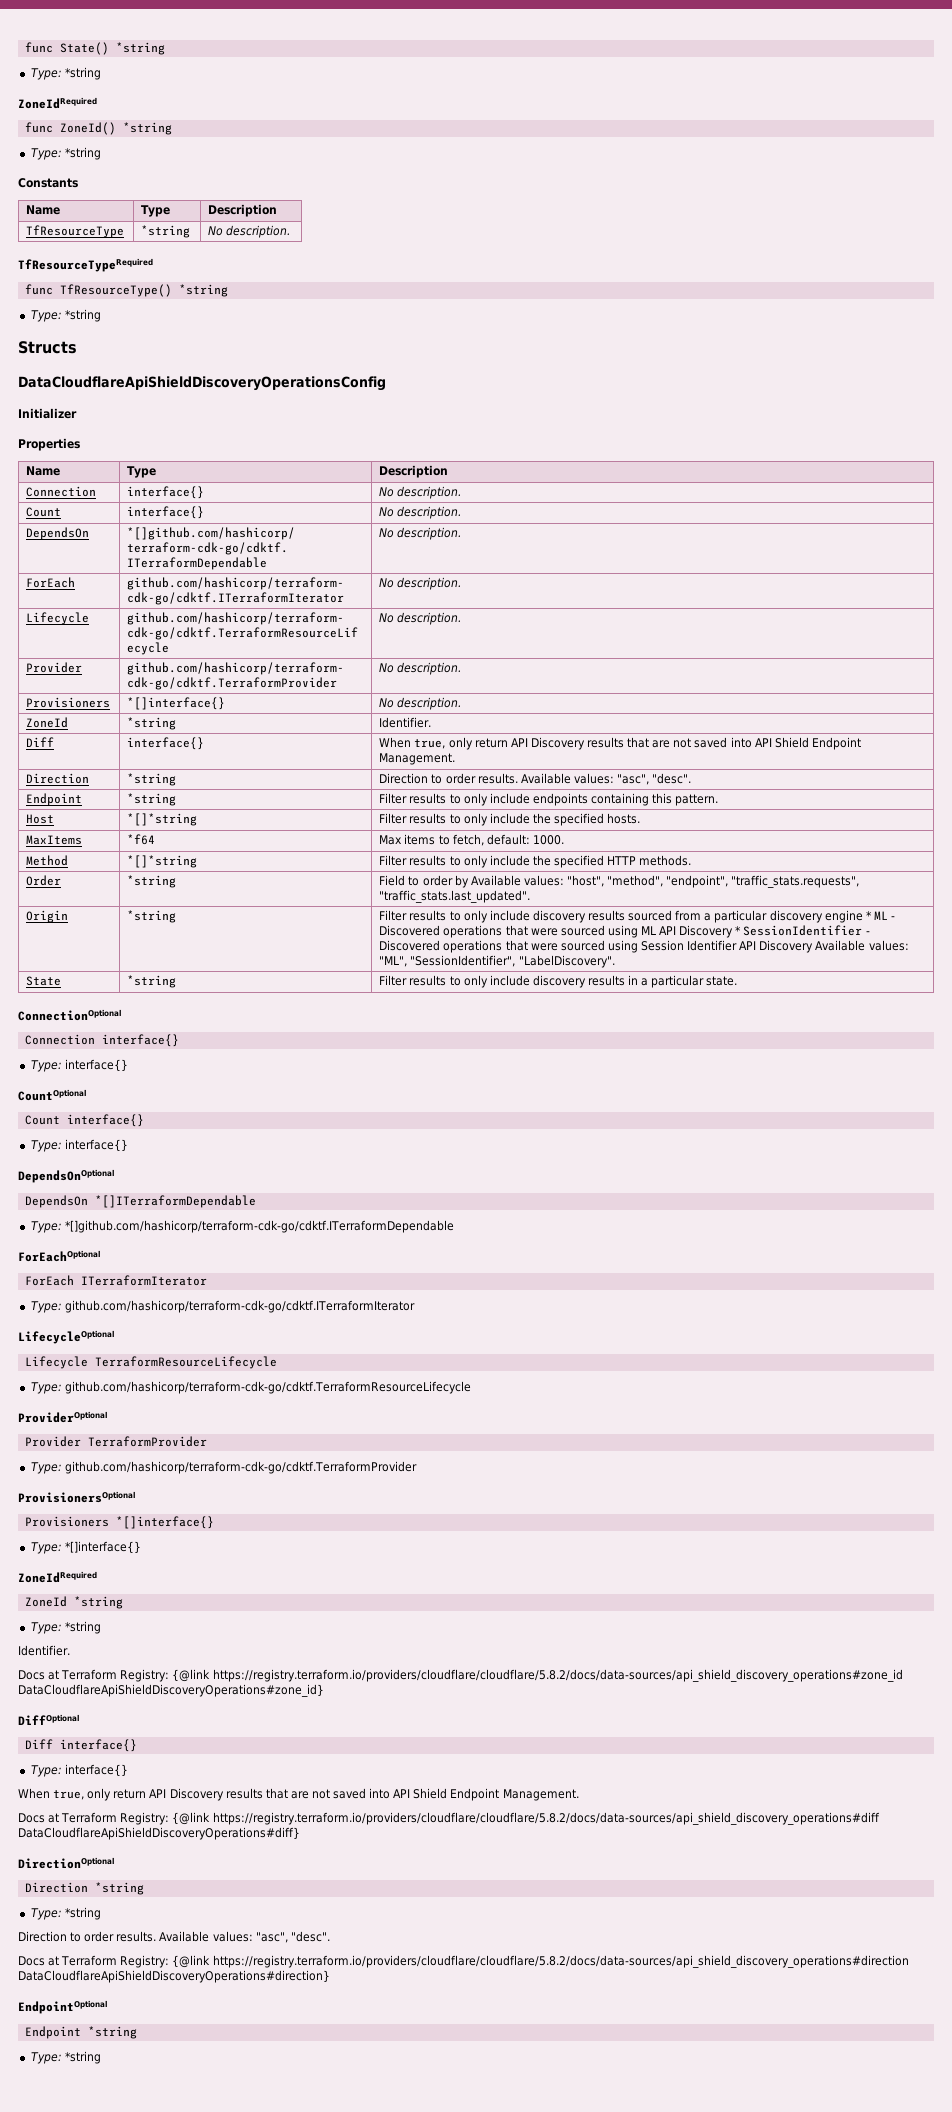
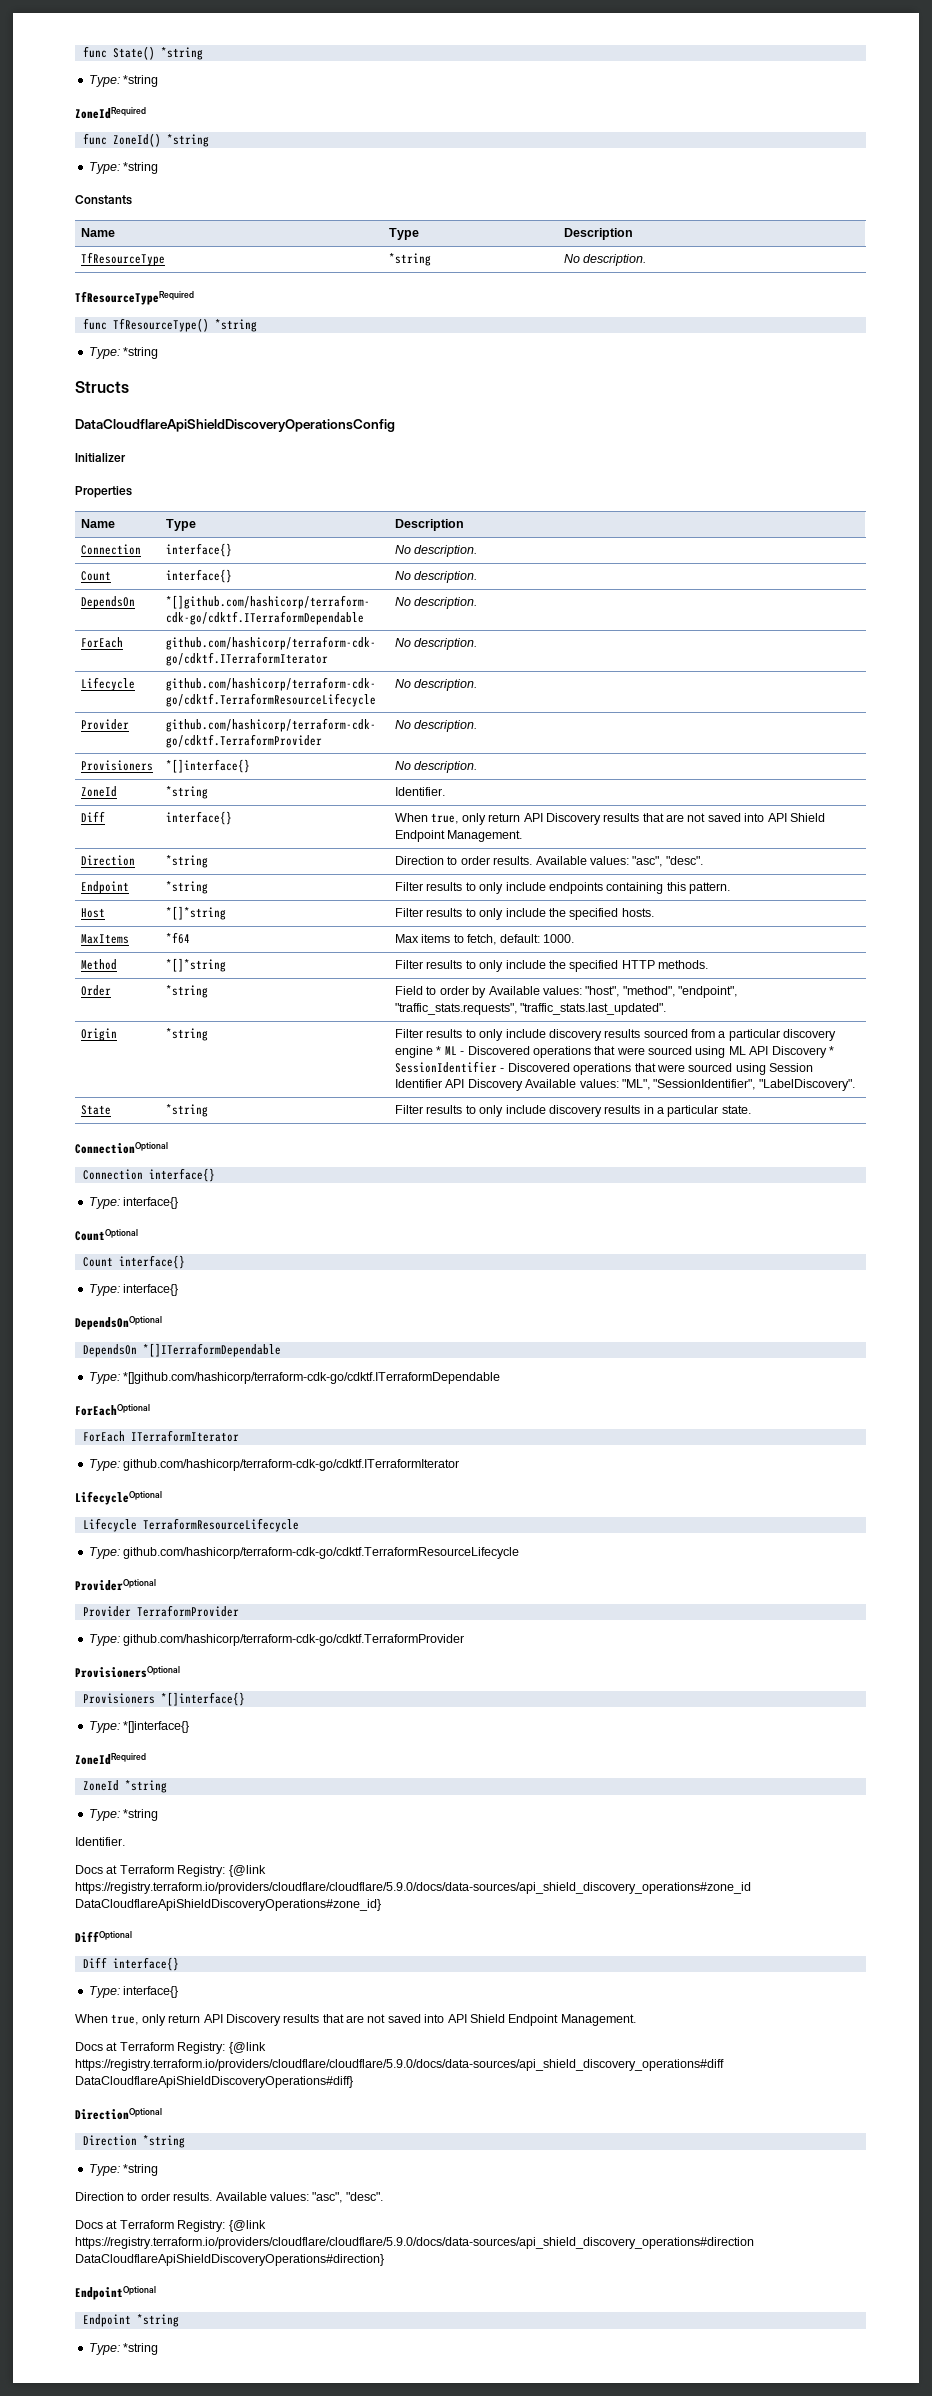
- Docs at Terraform Registry: {@link https://registry.terraform.io/providers/cloudflare/cloudflare/5.8.2/docs/data-sources/api_shield_discovery_operations#zone_id DataCloudflareApiShieldDiscoveryOperations#zone_id}
+ Docs at Terraform Registry: {@link https://registry.terraform.io/providers/cloudflare/cloudflare/5.9.0/docs/data-sources/api_shield_discovery_operations#zone_id DataCloudflareApiShieldDiscoveryOperations#zone_id}
- Docs at Terraform Registry: {@link https://registry.terraform.io/providers/cloudflare/cloudflare/5.8.2/docs/data-sources/api_shield_discovery_operations#diff DataCloudflareApiShieldDiscoveryOperations#diff}
+ Docs at Terraform Registry: {@link https://registry.terraform.io/providers/cloudflare/cloudflare/5.9.0/docs/data-sources/api_shield_discovery_operations#diff DataCloudflareApiShieldDiscoveryOperations#diff}
- Docs at Terraform Registry: {@link https://registry.terraform.io/providers/cloudflare/cloudflare/5.8.2/docs/data-sources/api_shield_discovery_operations#direction DataCloudflareApiShieldDiscoveryOperations#direction}
+ Docs at Terraform Registry: {@link https://registry.terraform.io/providers/cloudflare/cloudflare/5.9.0/docs/data-sources/api_shield_discovery_operations#direction DataCloudflareApiShieldDiscoveryOperations#direction}

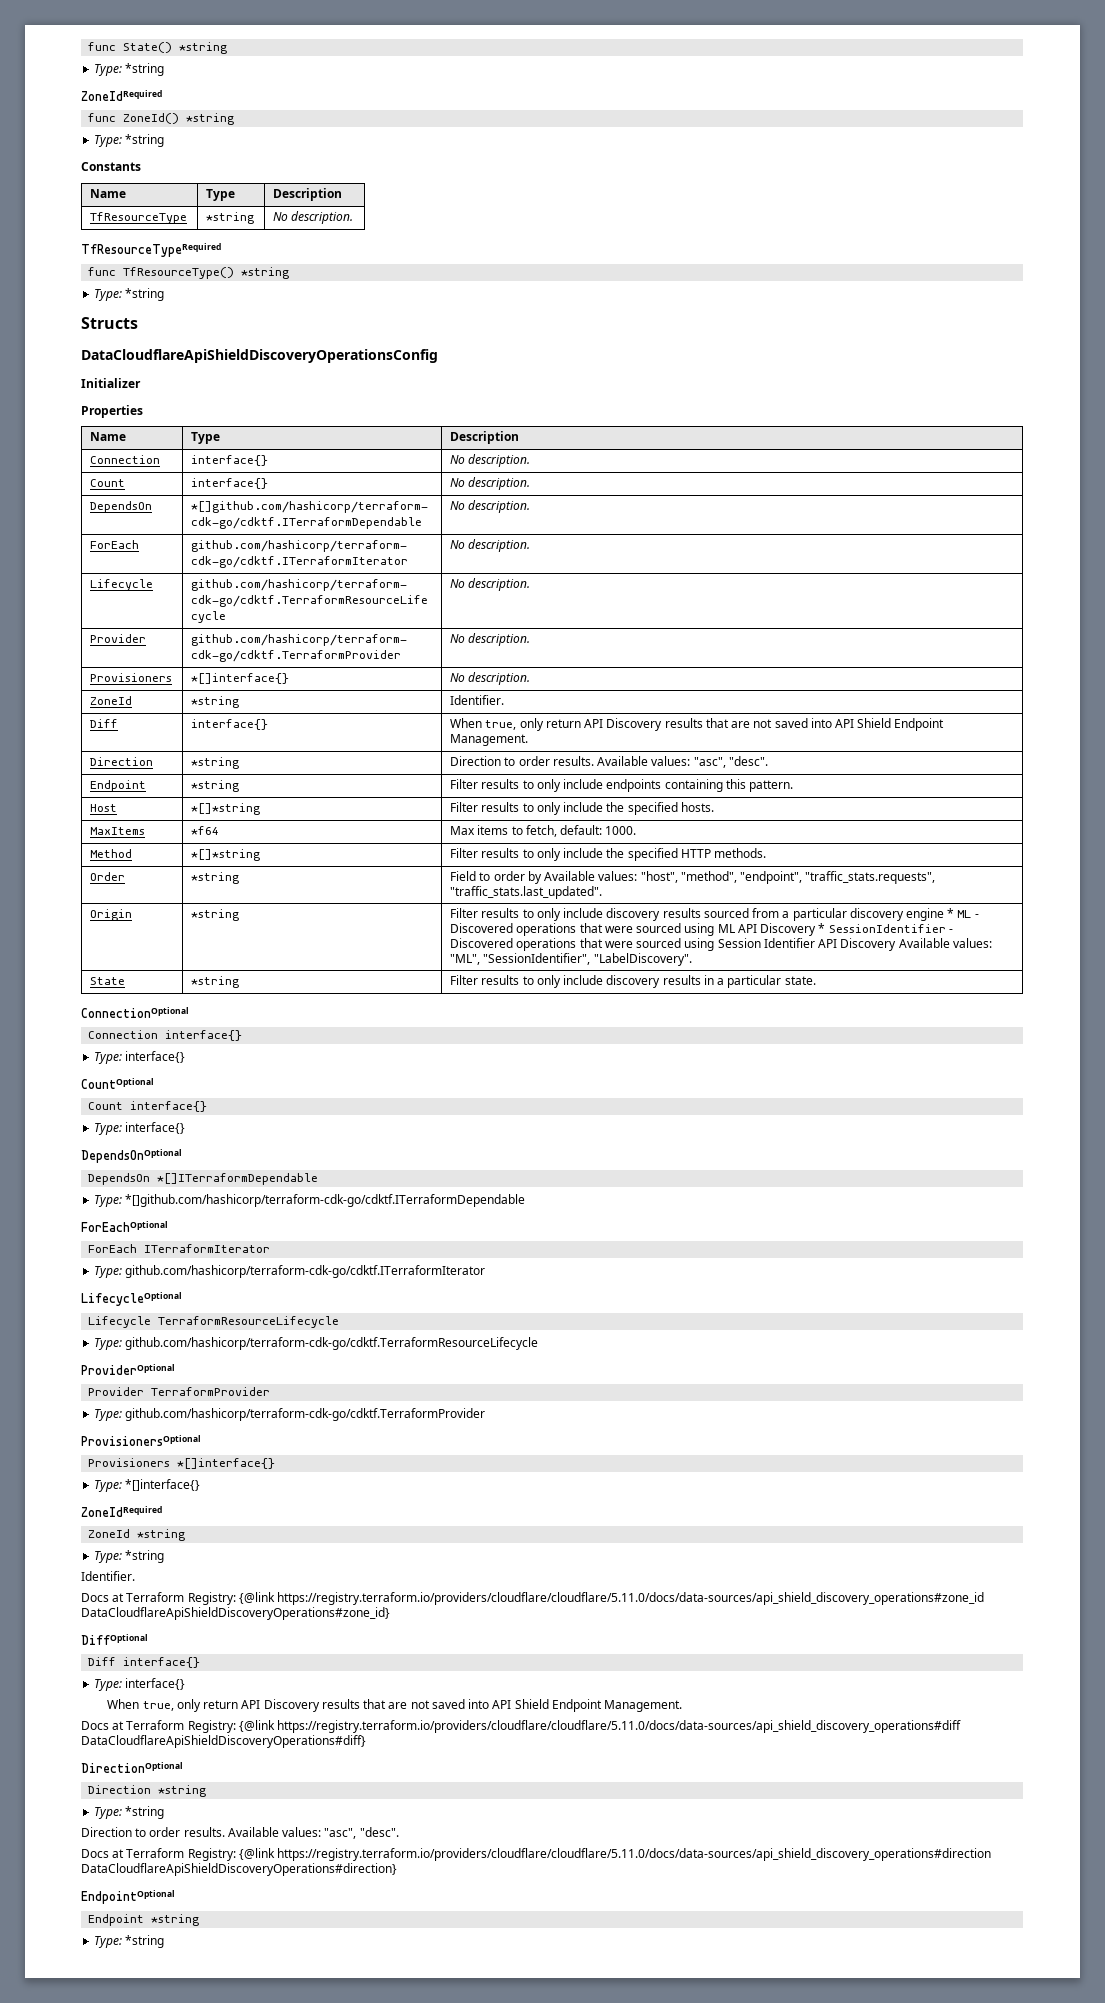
- Docs at Terraform Registry: {@link https://registry.terraform.io/providers/cloudflare/cloudflare/5.9.0/docs/data-sources/api_shield_discovery_operations#zone_id DataCloudflareApiShieldDiscoveryOperations#zone_id}
+ Docs at Terraform Registry: {@link https://registry.terraform.io/providers/cloudflare/cloudflare/5.11.0/docs/data-sources/api_shield_discovery_operations#zone_id DataCloudflareApiShieldDiscoveryOperations#zone_id}
- Docs at Terraform Registry: {@link https://registry.terraform.io/providers/cloudflare/cloudflare/5.9.0/docs/data-sources/api_shield_discovery_operations#diff DataCloudflareApiShieldDiscoveryOperations#diff}
+ Docs at Terraform Registry: {@link https://registry.terraform.io/providers/cloudflare/cloudflare/5.11.0/docs/data-sources/api_shield_discovery_operations#diff DataCloudflareApiShieldDiscoveryOperations#diff}
- Docs at Terraform Registry: {@link https://registry.terraform.io/providers/cloudflare/cloudflare/5.9.0/docs/data-sources/api_shield_discovery_operations#direction DataCloudflareApiShieldDiscoveryOperations#direction}
+ Docs at Terraform Registry: {@link https://registry.terraform.io/providers/cloudflare/cloudflare/5.11.0/docs/data-sources/api_shield_discovery_operations#direction DataCloudflareApiShieldDiscoveryOperations#direction}

